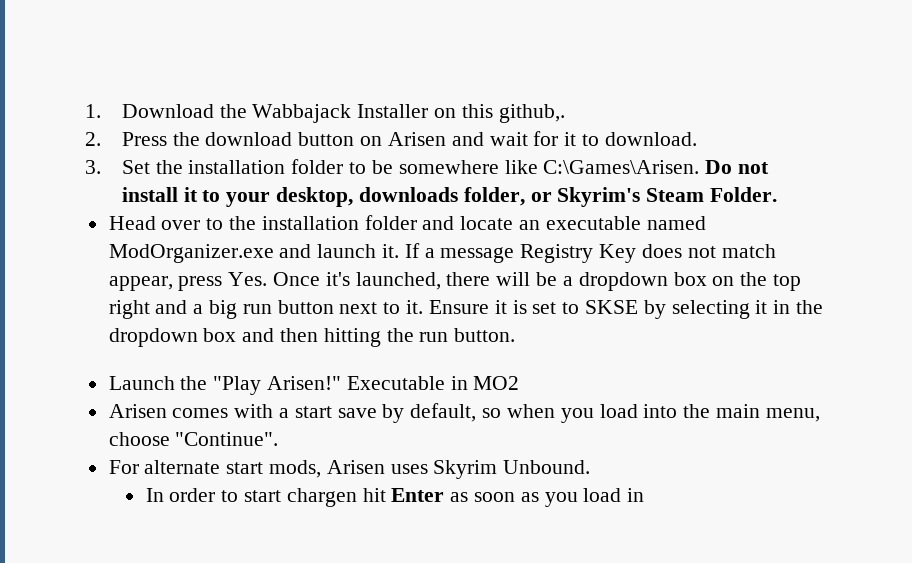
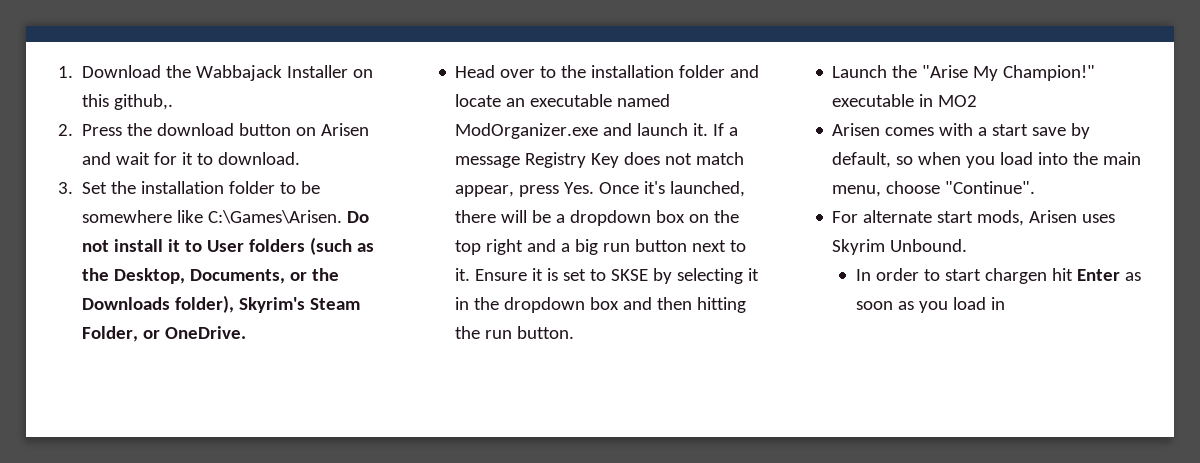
- Do not install it to your desktop, downloads folder, or Skyrim's Steam Folder.
+ Do not install it to User folders (such as the Desktop, Documents, or the Downloads folder), Skyrim's Steam Folder, or OneDrive.
- Launch the "Play Arisen!" Executable in MO2
+ Launch the "Arise My Champion!" executable in MO2

